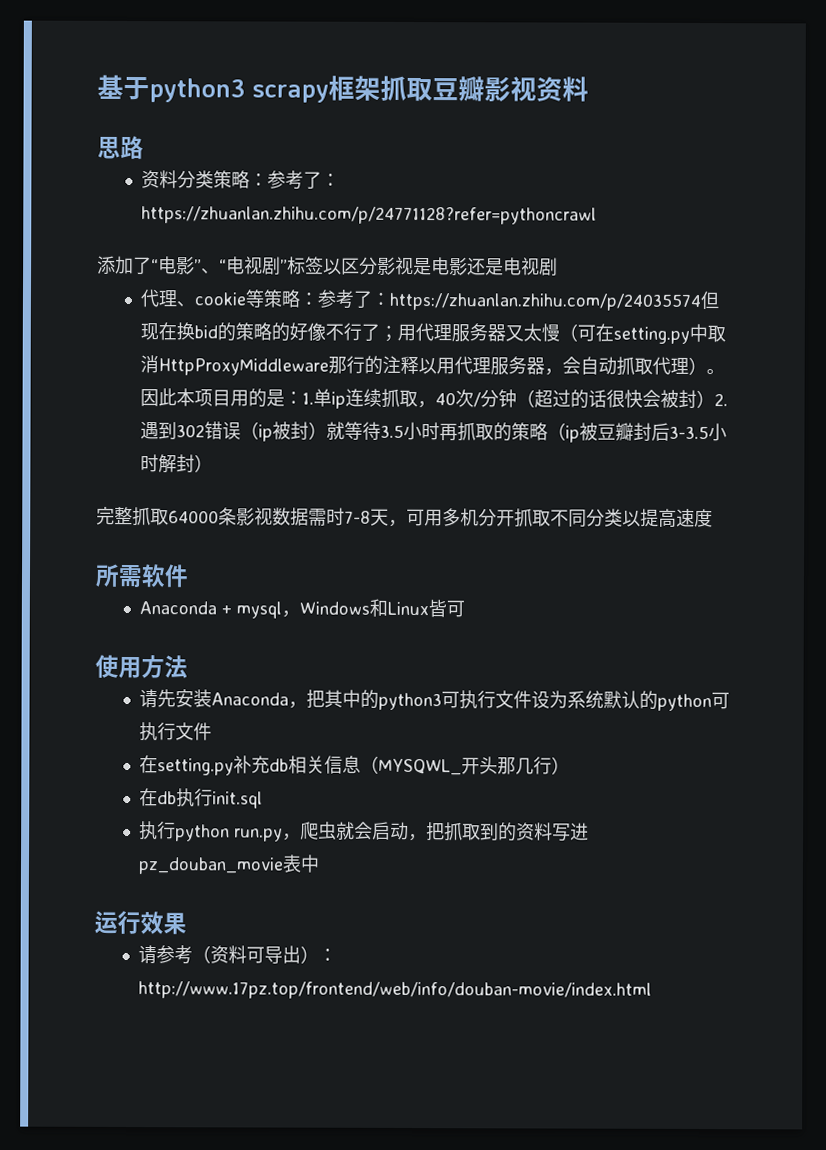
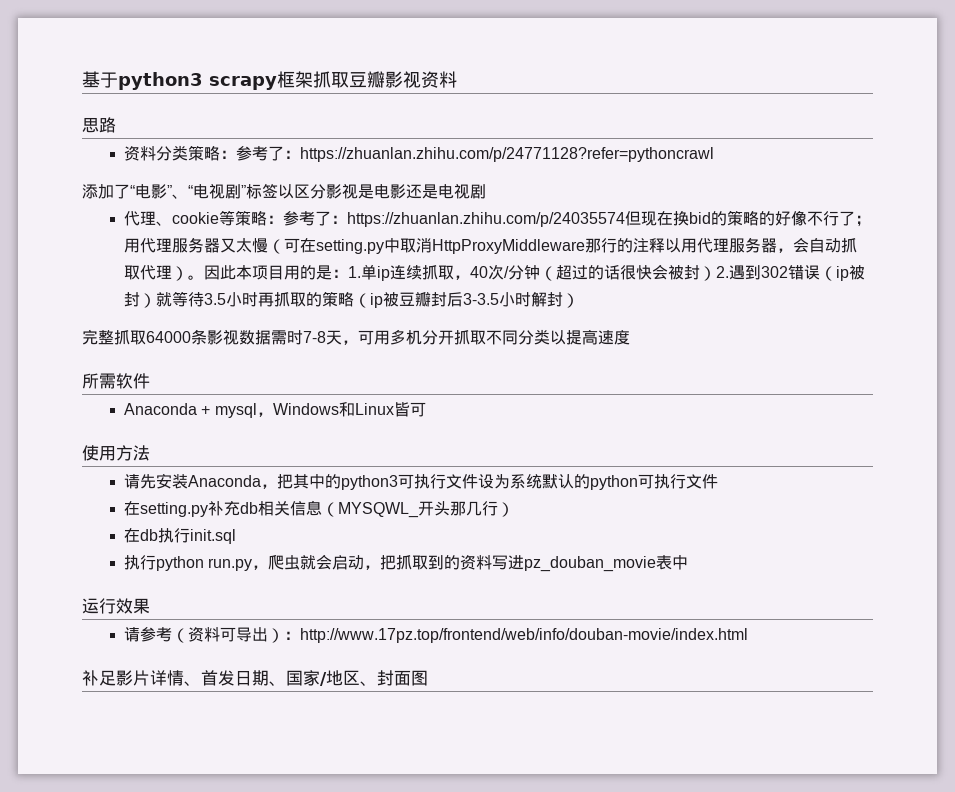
+ 补足影片详情、首发日期、国家/地区、封面图

